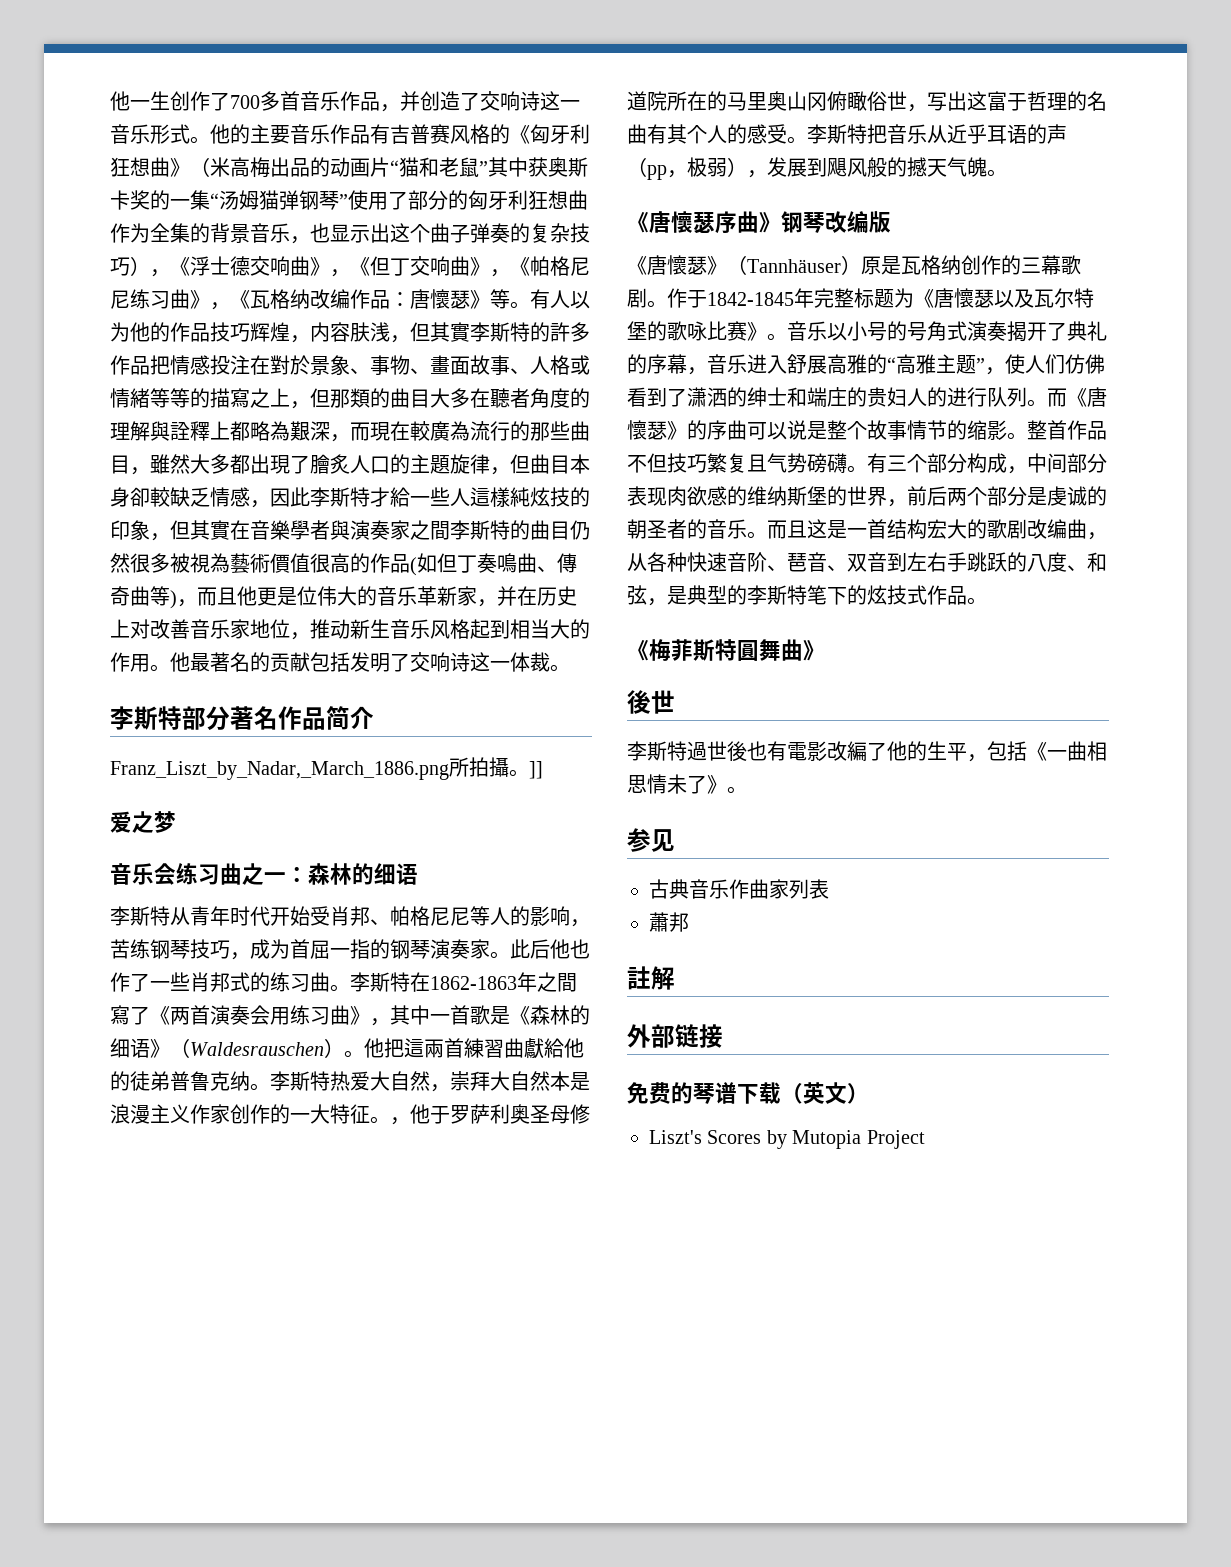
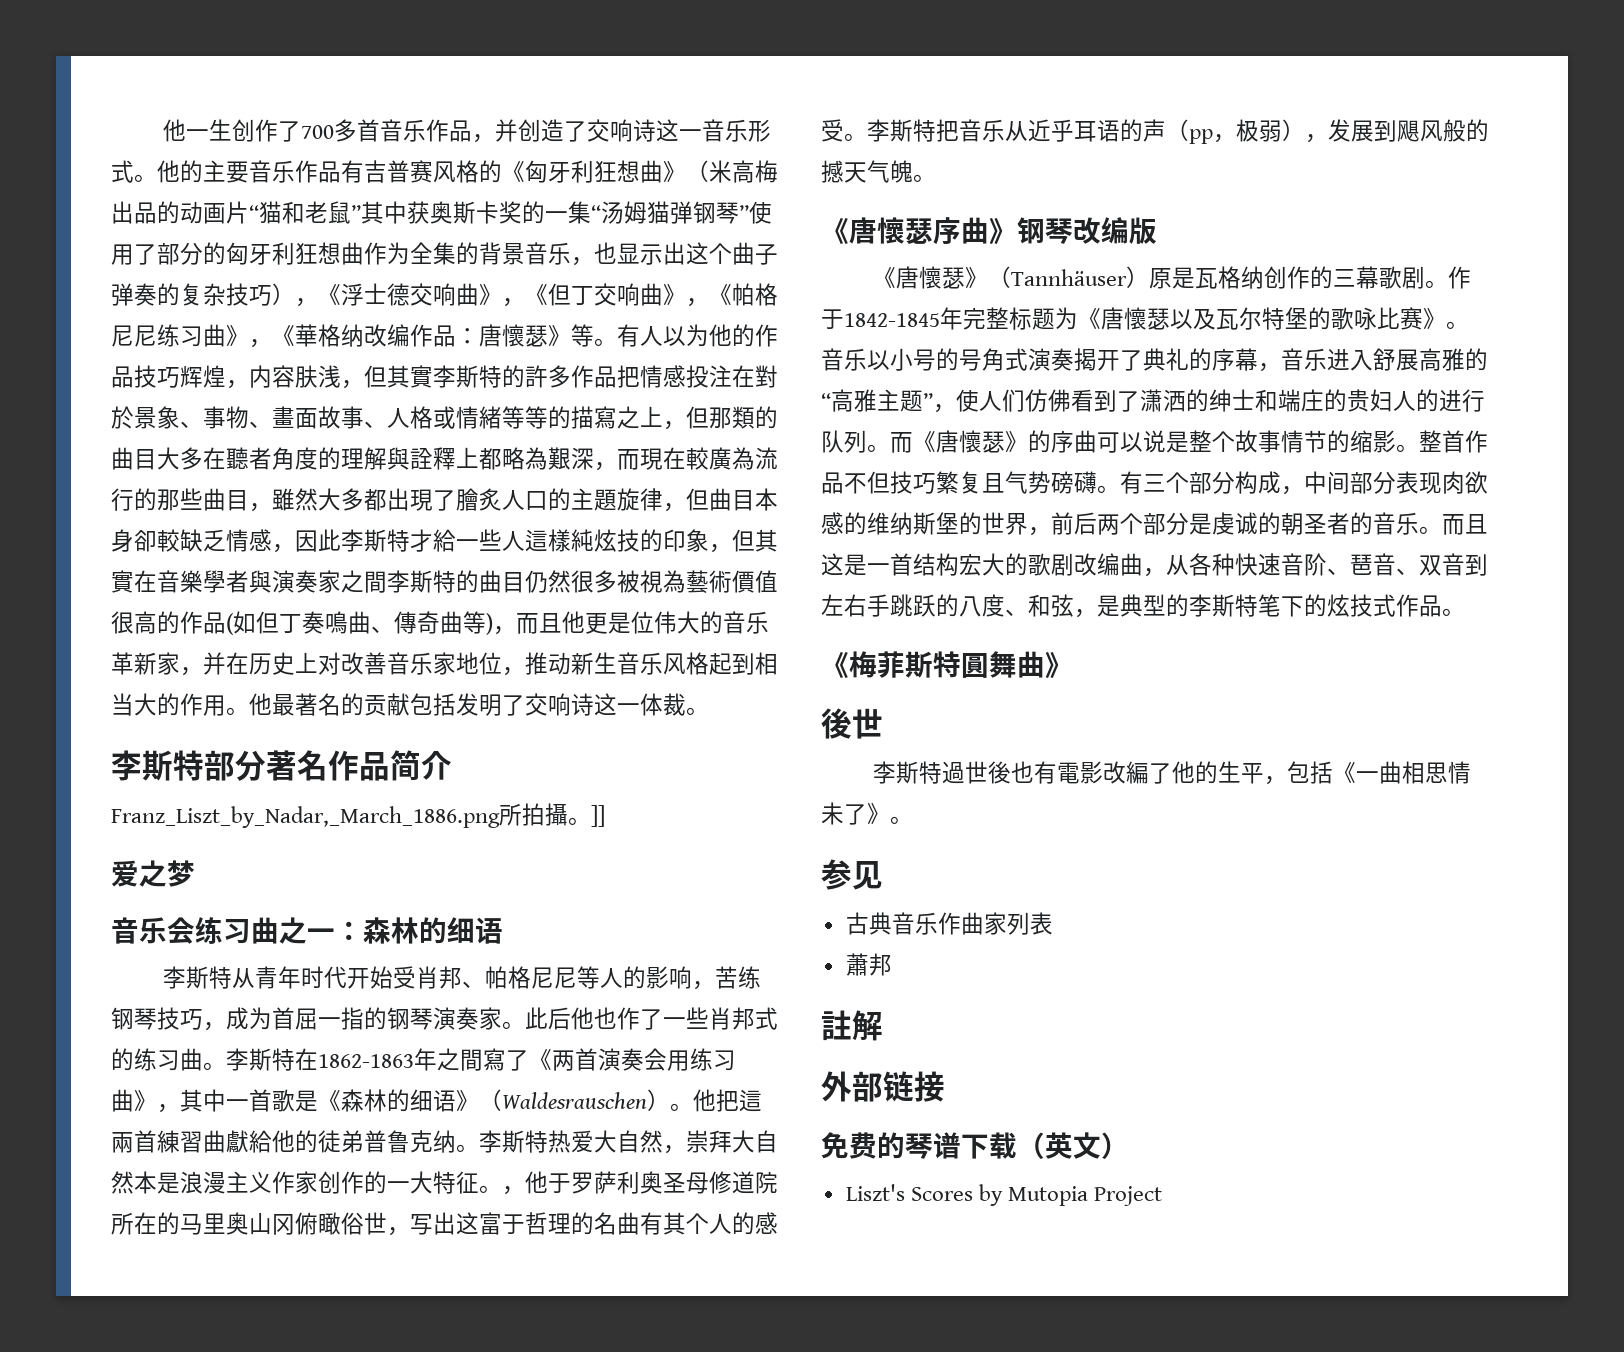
- 他的主要音乐作品有吉普赛风格的《匈牙利狂想曲》（米高梅出品的动画片“猫和老鼠”其中获奥斯卡奖的一集“汤姆猫弹钢琴”使用了部分的匈牙利狂想曲作为全集的背景音乐，也显示出这个曲子弹奏的复杂技巧），《浮士德交响曲》，《但丁交响曲》，《帕格尼尼练习曲》，《瓦格纳改编作品：
+ 他的主要音乐作品有吉普赛风格的《匈牙利狂想曲》（米高梅出品的动画片“猫和老鼠”其中获奥斯卡奖的一集“汤姆猫弹钢琴”使用了部分的匈牙利狂想曲作为全集的背景音乐，也显示出这个曲子弹奏的复杂技巧），《浮士德交响曲》，《但丁交响曲》，《帕格尼尼练习曲》，《華格纳改编作品：

